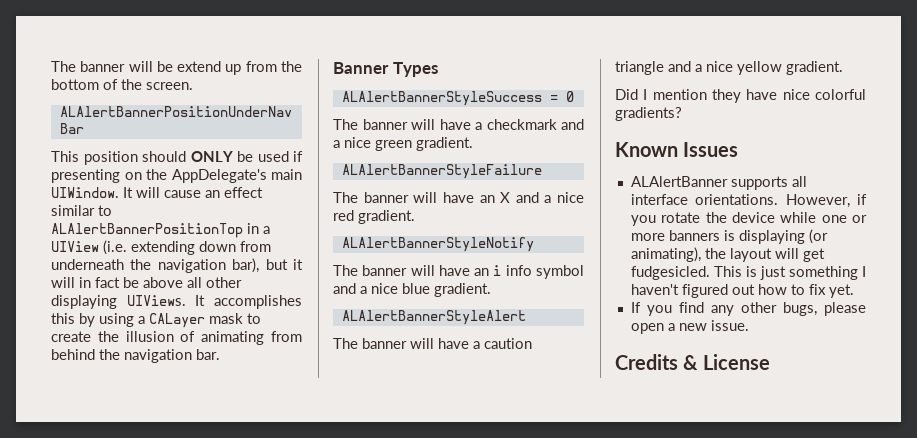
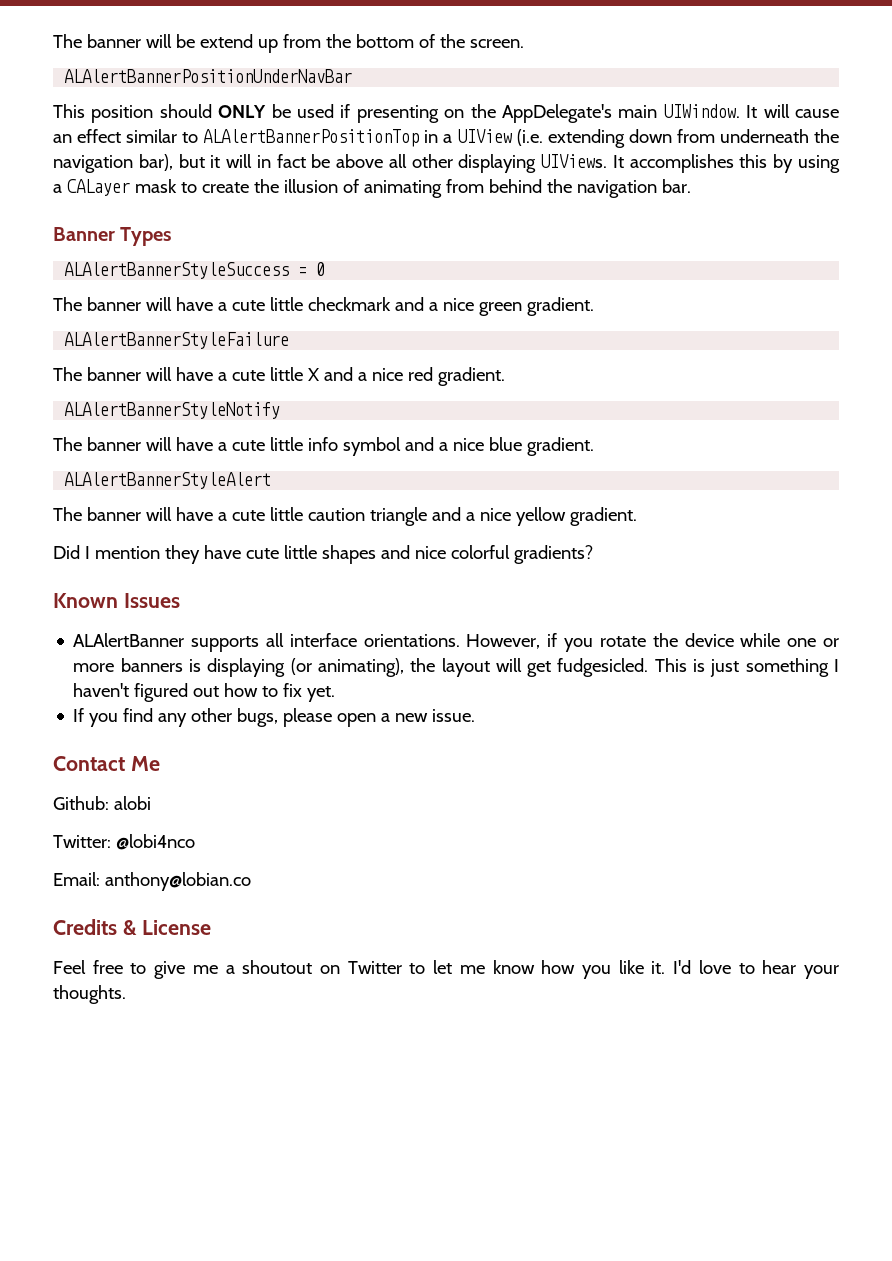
- The banner will have a checkmark and a nice green gradient.
+ The banner will have a cute little checkmark and a nice green gradient.
- The banner will have an X and a nice red gradient.
+ The banner will have a cute little X and a nice red gradient.
- The banner will have an i info symbol and a nice blue gradient.
+ The banner will have a cute little info symbol and a nice blue gradient.
- The banner will have a caution triangle and a nice yellow gradient.
+ The banner will have a cute little caution triangle and a nice yellow gradient.
- Did I mention they have nice colorful gradients?
+ Did I mention they have cute little shapes and nice colorful gradients?
+ Contact Me
+ Github: alobi
+ Twitter: @lobi4nco
+ Email: anthony@lobian.co
  Credits & License
+ Feel free to give me a shoutout on Twitter to let me know how you like it. I'd love to hear your thoughts.

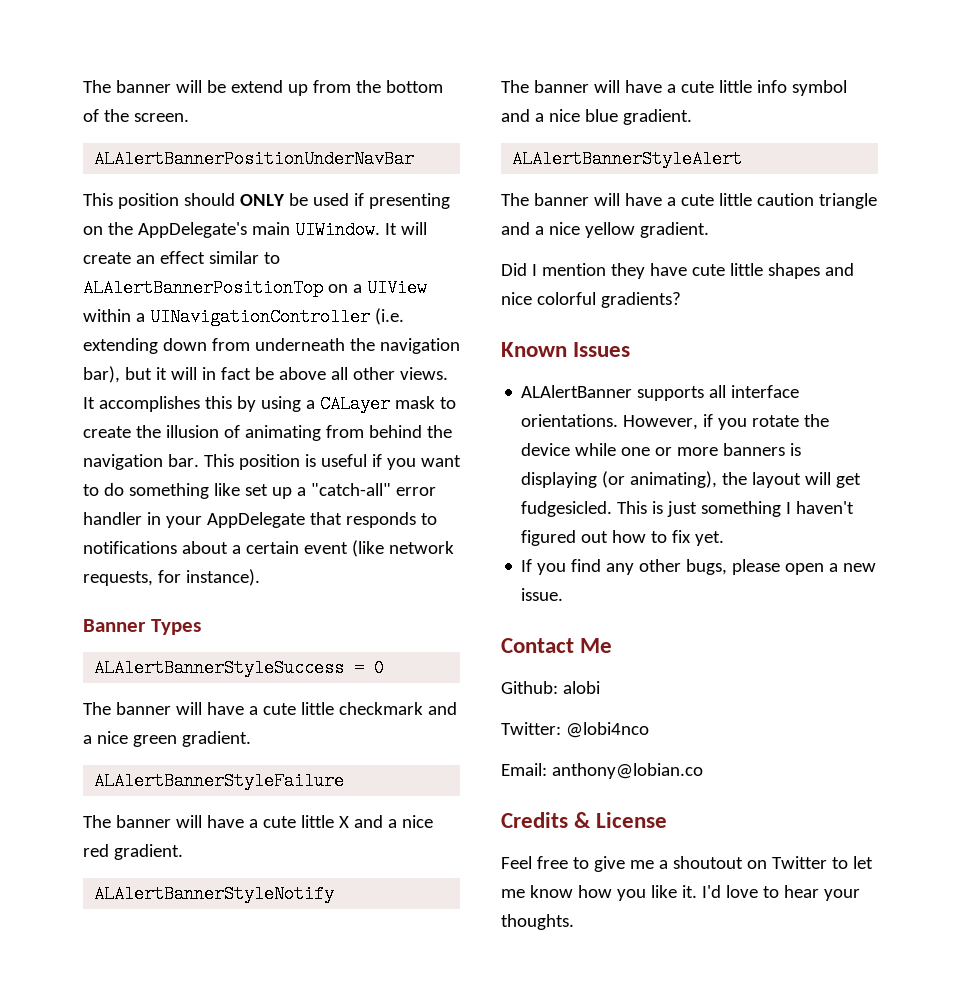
- It will cause an effect similar to ALAlertBannerPositionTop in a UIView (i.e. extending down from underneath the navigation bar), but it will in fact be above all other displaying UIViews.
+ It will create an effect similar to ALAlertBannerPositionTop on a UIView within a UINavigationController (i.e. extending down from underneath the navigation bar), but it will in fact be above all other views.
+ This position is useful if you want to do something like set up a "catch-all" error handler in your AppDelegate that responds to notifications about a certain event (like network requests, for instance).

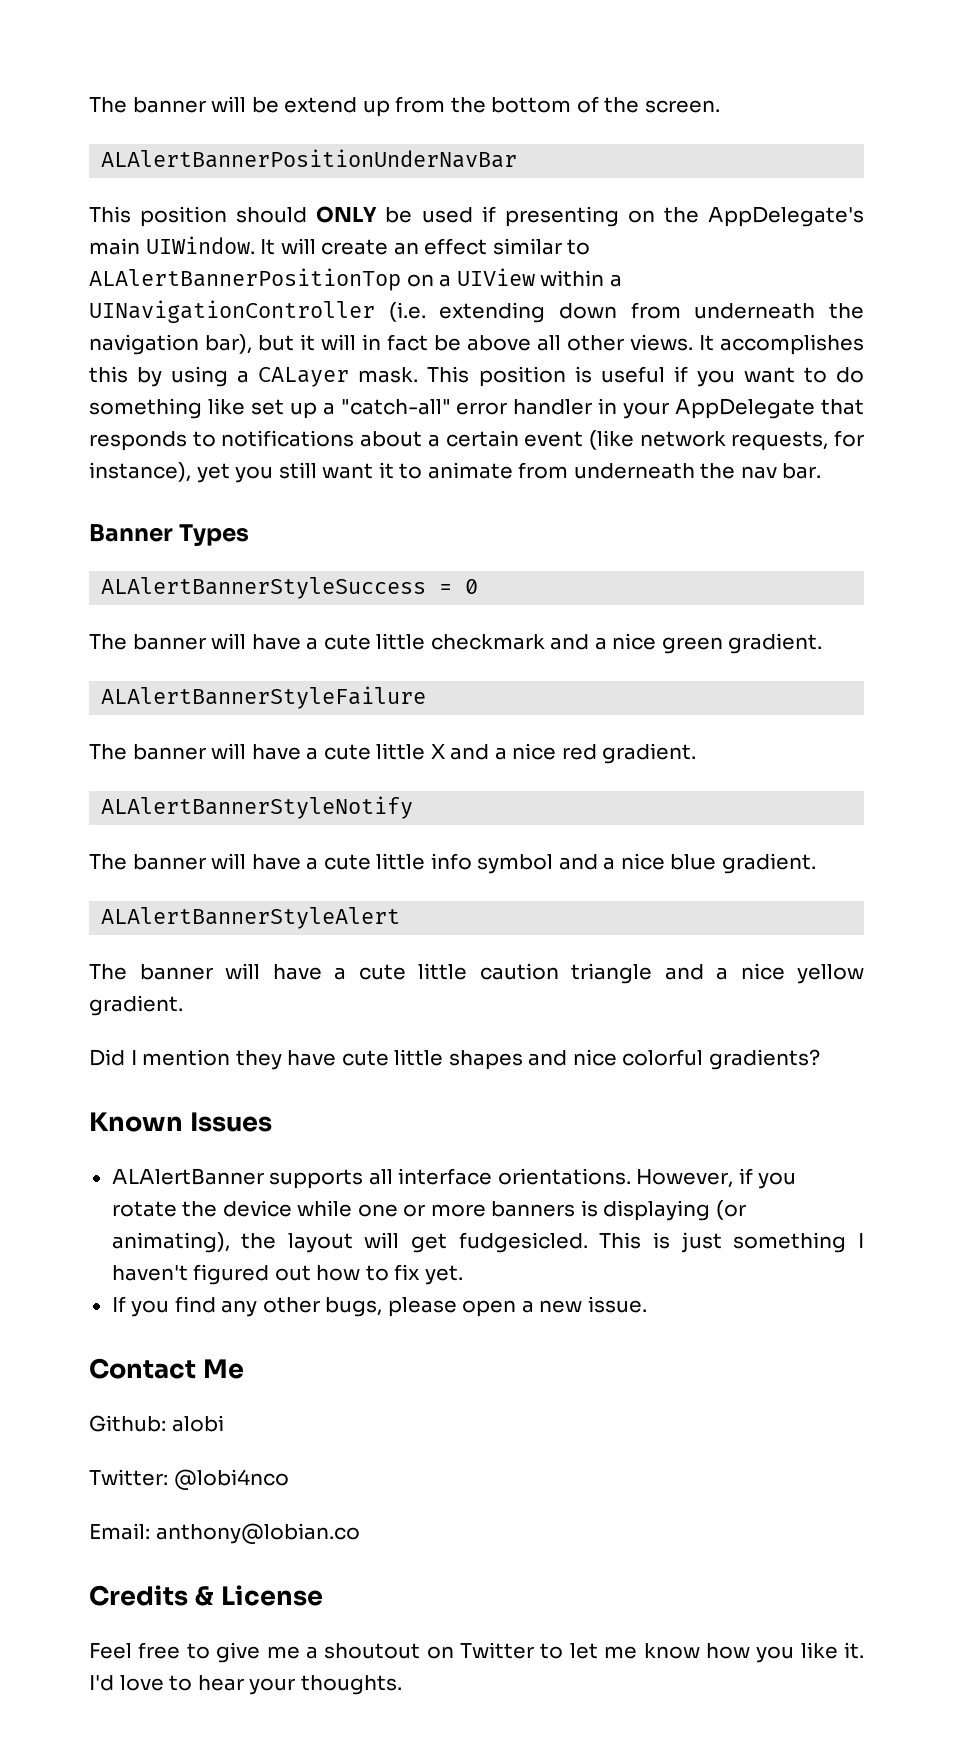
- It accomplishes this by using a CALayer mask to create the illusion of animating from behind the navigation bar.
+ It accomplishes this by using a CALayer mask.
- This position is useful if you want to do something like set up a "catch-all" error handler in your AppDelegate that responds to notifications about a certain event (like network requests, for instance).
+ This position is useful if you want to do something like set up a "catch-all" error handler in your AppDelegate that responds to notifications about a certain event (like network requests, for instance), yet you still want it to animate from underneath the nav bar.

